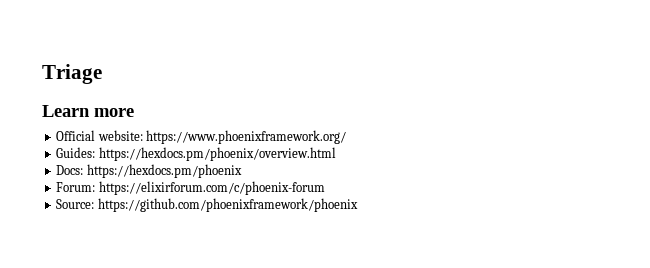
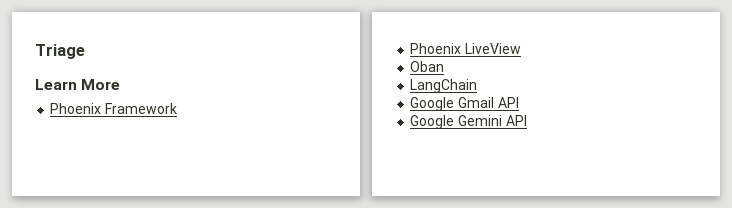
- Learn more
- Official website: https://www.phoenixframework.org/
- Guides: https://hexdocs.pm/phoenix/overview.html
- Docs: https://hexdocs.pm/phoenix
- Forum: https://elixirforum.com/c/phoenix-forum
- Source: https://github.com/phoenixframework/phoenix
+ Learn More
+ Phoenix Framework
+ Phoenix LiveView
+ Oban
+ LangChain
+ Google Gmail API
+ Google Gemini API

